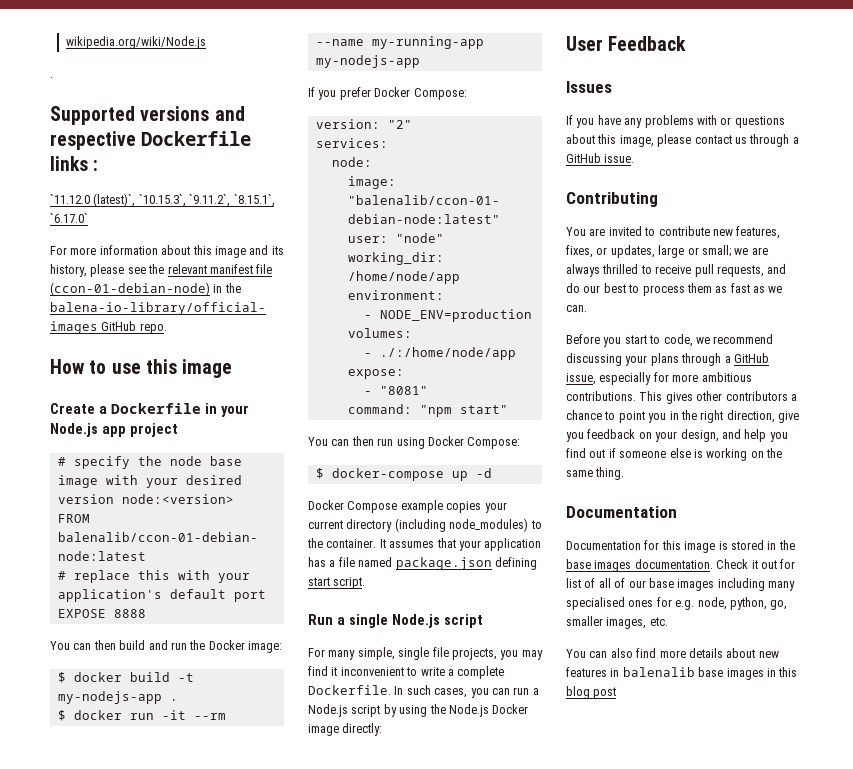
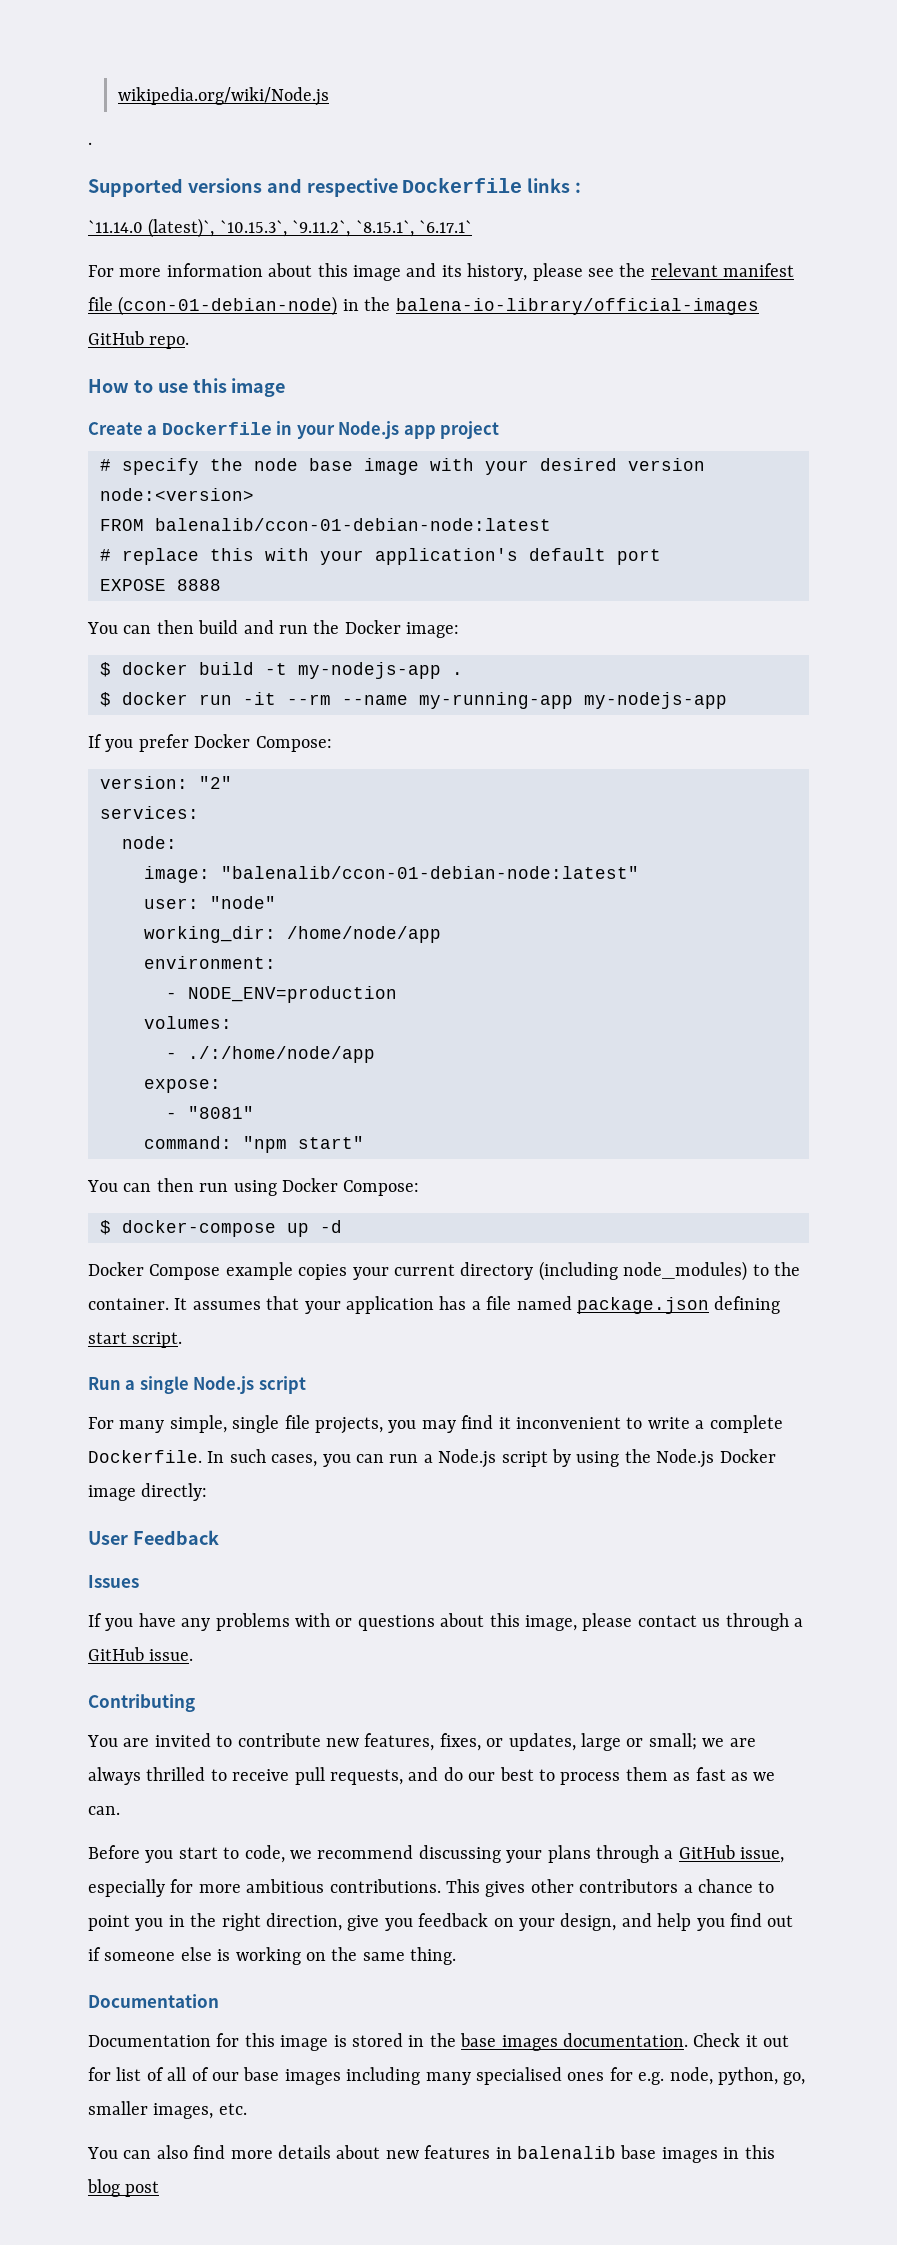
- `11.12.0 (latest)`, `10.15.3`, `9.11.2`, `8.15.1`, `6.17.0`
+ `11.14.0 (latest)`, `10.15.3`, `9.11.2`, `8.15.1`, `6.17.1`

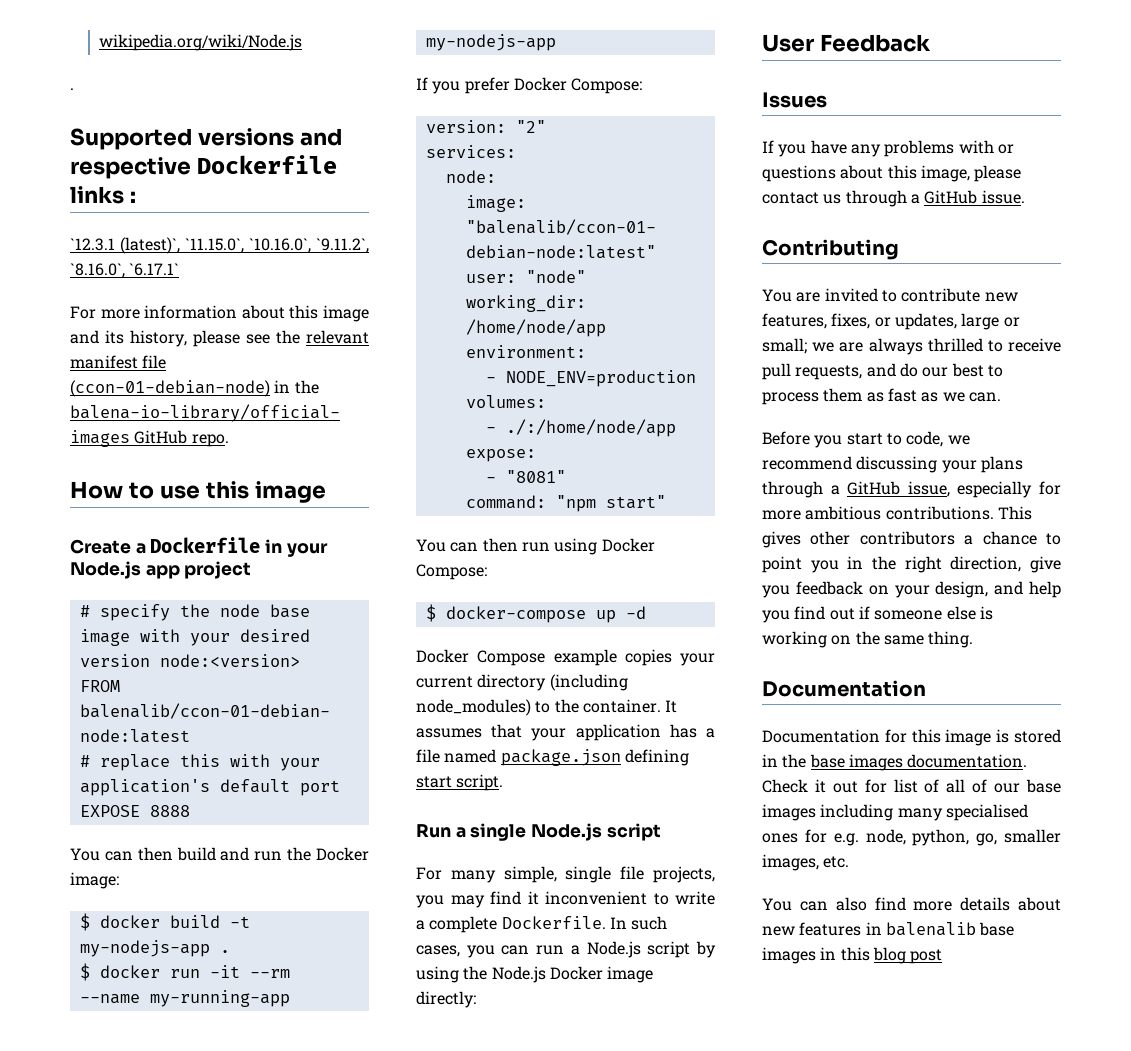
- `11.14.0 (latest)`, `10.15.3`, `9.11.2`, `8.15.1`, `6.17.1`
+ `12.3.1 (latest)`, `11.15.0`, `10.16.0`, `9.11.2`, `8.16.0`, `6.17.1`

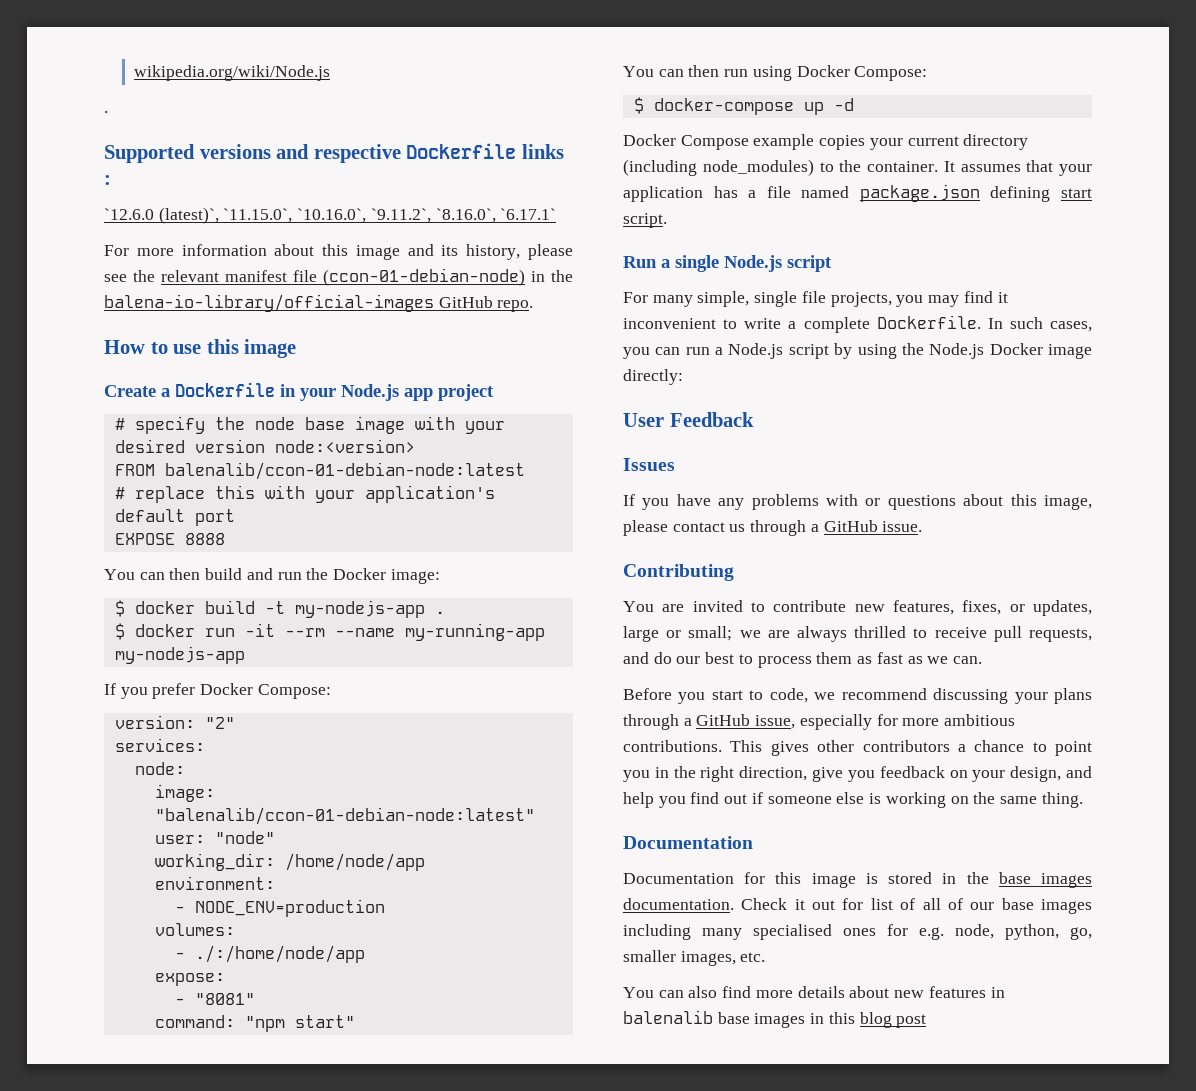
- `12.3.1 (latest)`, `11.15.0`, `10.16.0`, `9.11.2`, `8.16.0`, `6.17.1`
+ `12.6.0 (latest)`, `11.15.0`, `10.16.0`, `9.11.2`, `8.16.0`, `6.17.1`

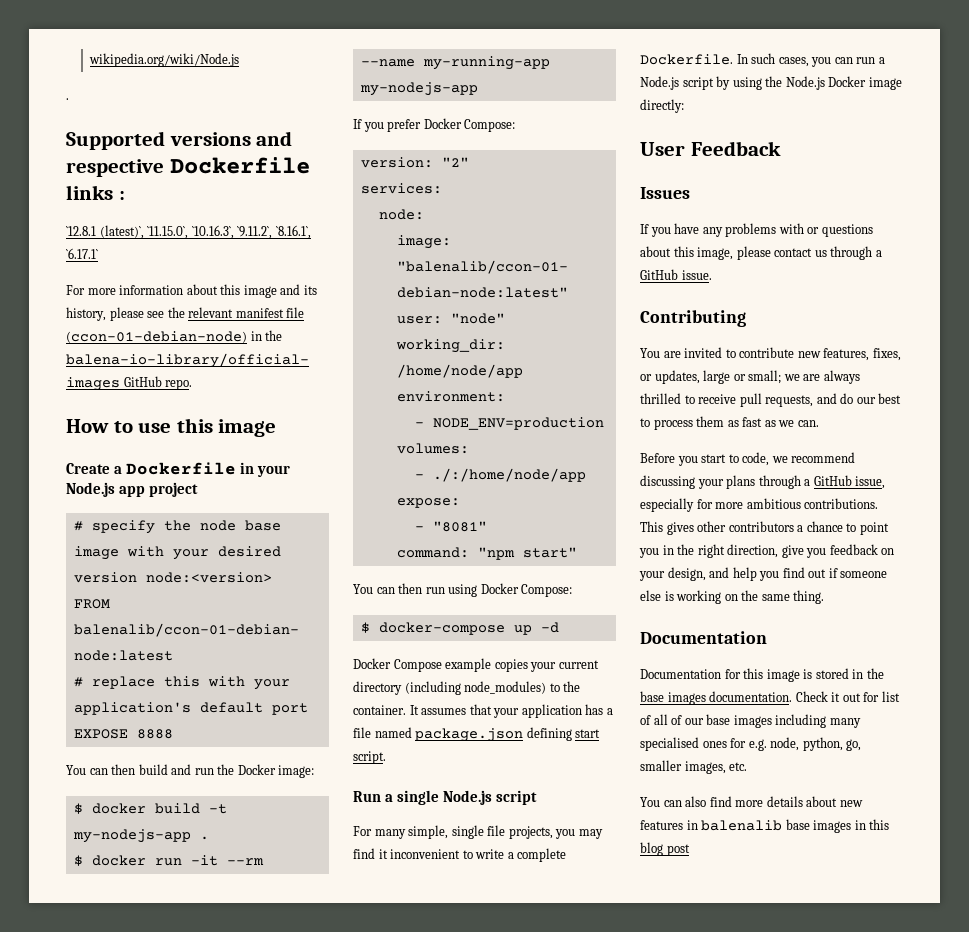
- `12.6.0 (latest)`, `11.15.0`, `10.16.0`, `9.11.2`, `8.16.0`, `6.17.1`
+ `12.8.1 (latest)`, `11.15.0`, `10.16.3`, `9.11.2`, `8.16.1`, `6.17.1`

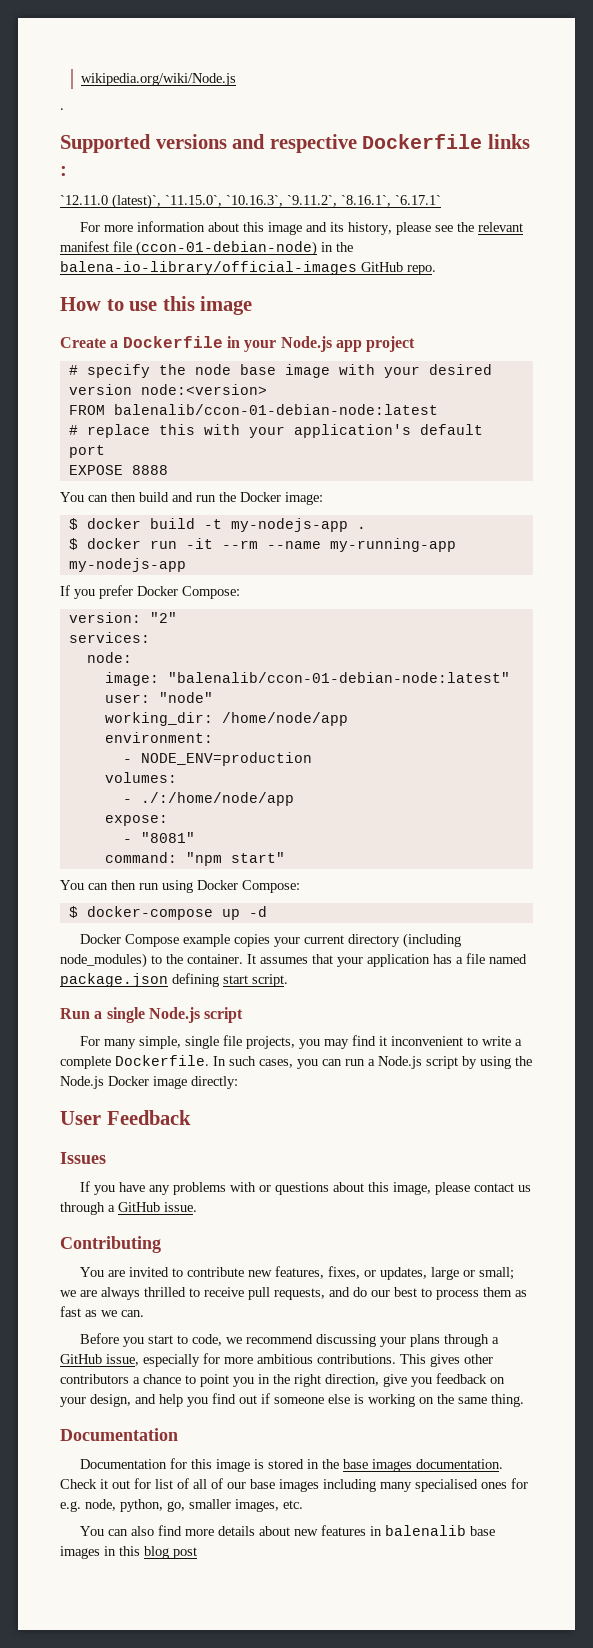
- `12.8.1 (latest)`, `11.15.0`, `10.16.3`, `9.11.2`, `8.16.1`, `6.17.1`
+ `12.11.0 (latest)`, `11.15.0`, `10.16.3`, `9.11.2`, `8.16.1`, `6.17.1`

